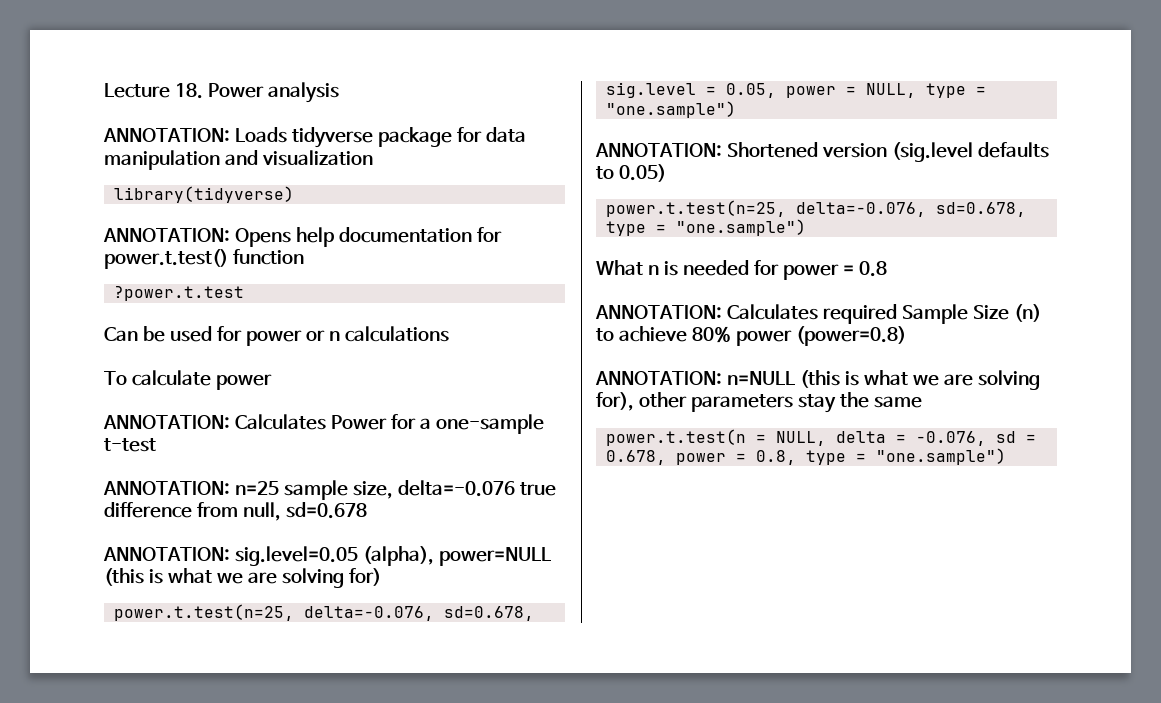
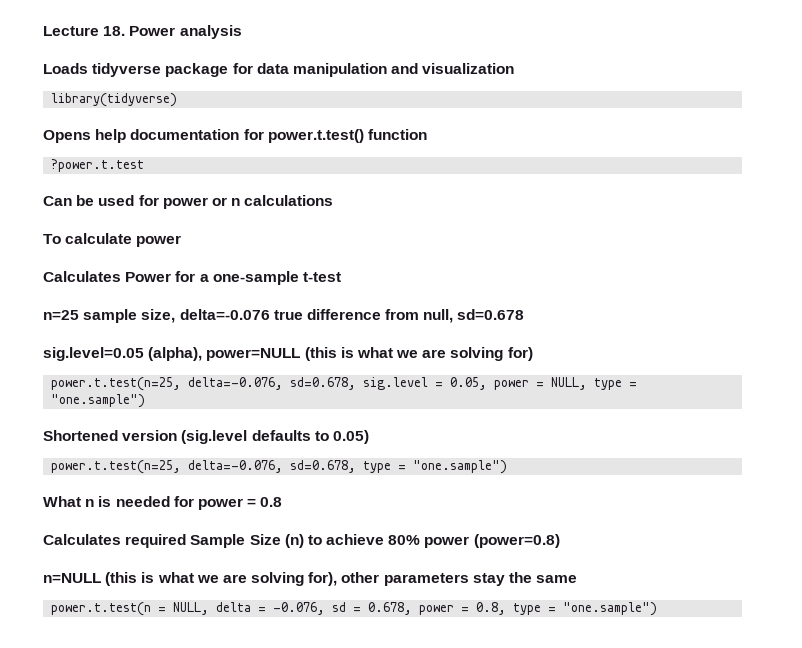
- ANNOTATION: Loads tidyverse package for data manipulation and visualization
+ Loads tidyverse package for data manipulation and visualization
- ANNOTATION: Opens help documentation for power.t.test() function
+ Opens help documentation for power.t.test() function
- ANNOTATION: Calculates Power for a one-sample t-test
+ Calculates Power for a one-sample t-test
- ANNOTATION: n=25 sample size, delta=-0.076 true difference from null, sd=0.678
+ n=25 sample size, delta=-0.076 true difference from null, sd=0.678
- ANNOTATION: sig.level=0.05 (alpha), power=NULL (this is what we are solving for)
+ sig.level=0.05 (alpha), power=NULL (this is what we are solving for)
- ANNOTATION: Shortened version (sig.level defaults to 0.05)
+ Shortened version (sig.level defaults to 0.05)
- ANNOTATION: Calculates required Sample Size (n) to achieve 80% power (power=0.8)
+ Calculates required Sample Size (n) to achieve 80% power (power=0.8)
- ANNOTATION: n=NULL (this is what we are solving for), other parameters stay the same
+ n=NULL (this is what we are solving for), other parameters stay the same

